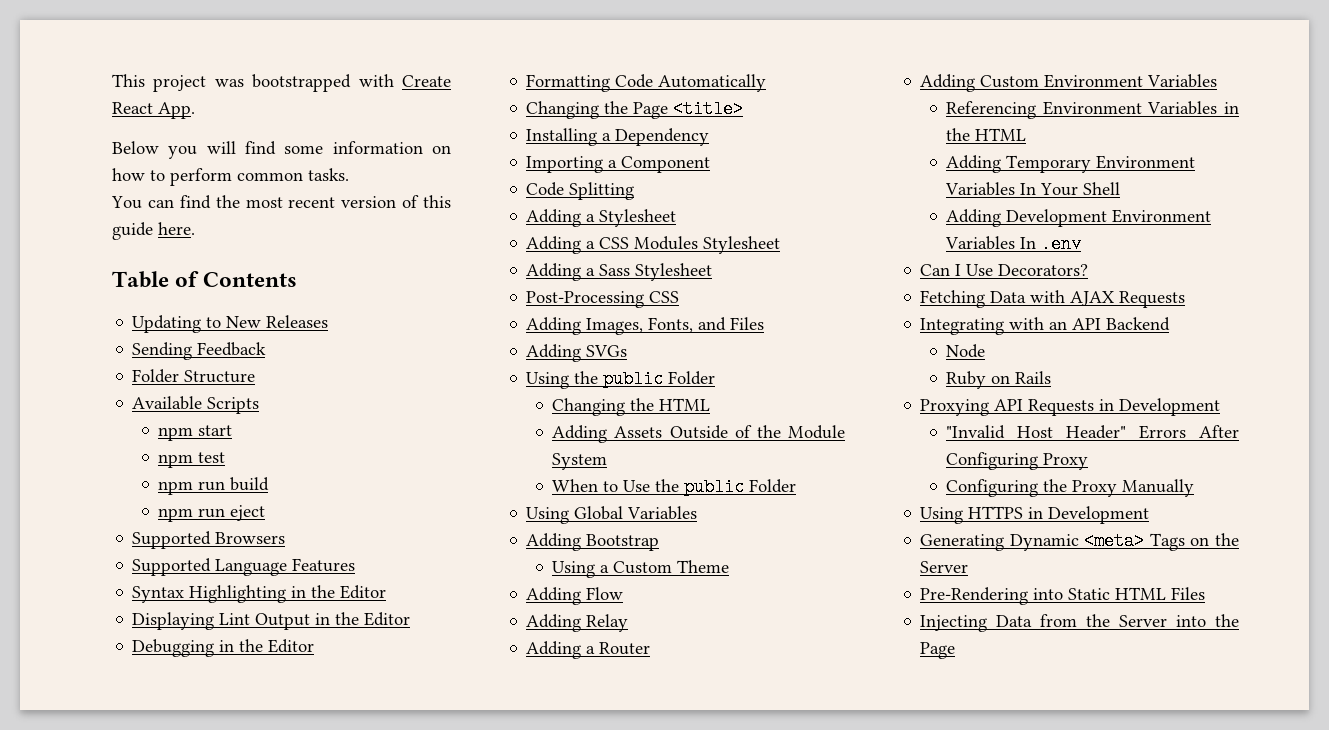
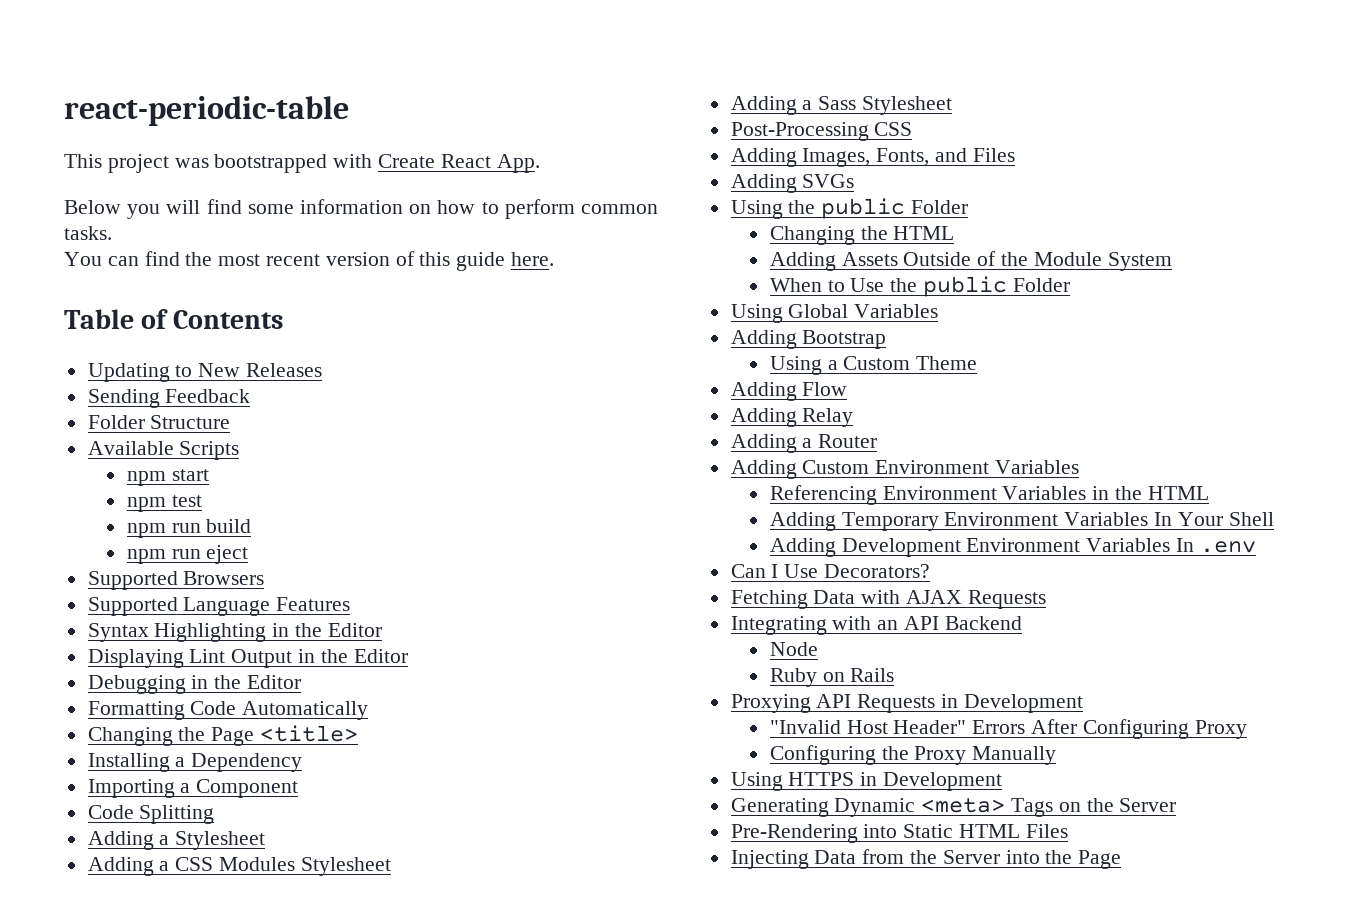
+ react-periodic-table

